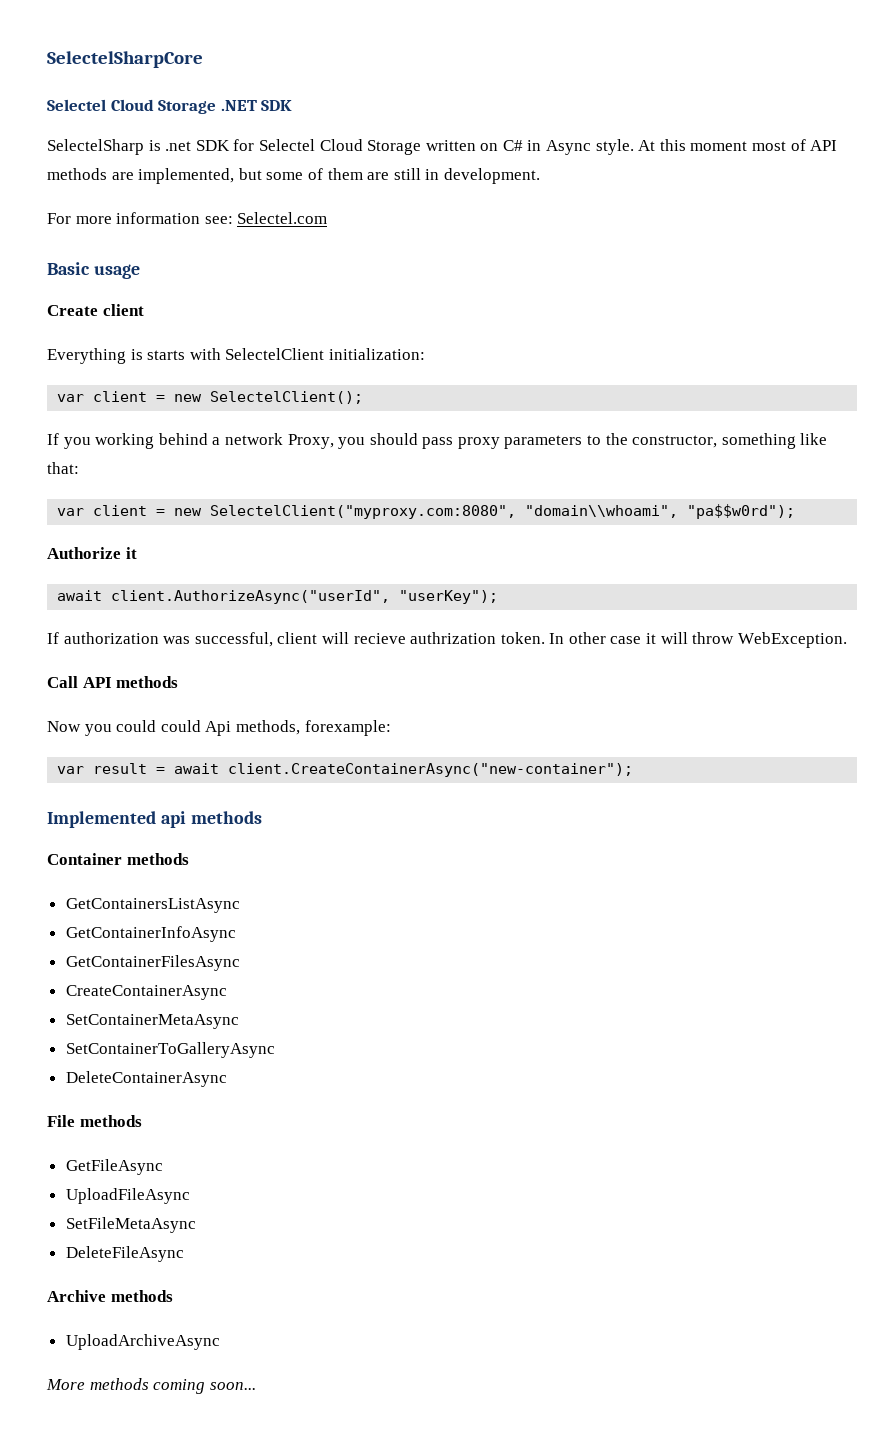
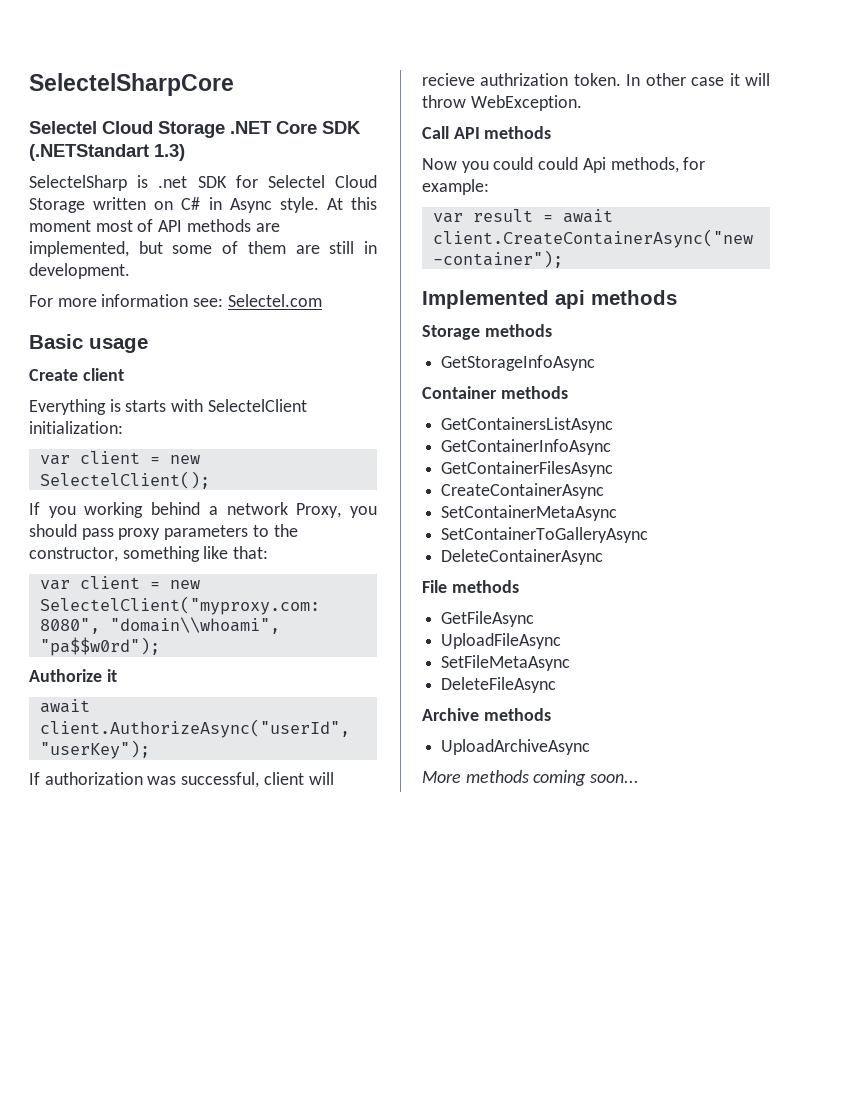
- Selectel Cloud Storage .NET SDK
+ Selectel Cloud Storage .NET Core SDK (.NETStandart 1.3)
- Now you could could Api methods, forexample:
+ Now you could could Api methods, for example:
+ Storage methods
+ GetStorageInfoAsync

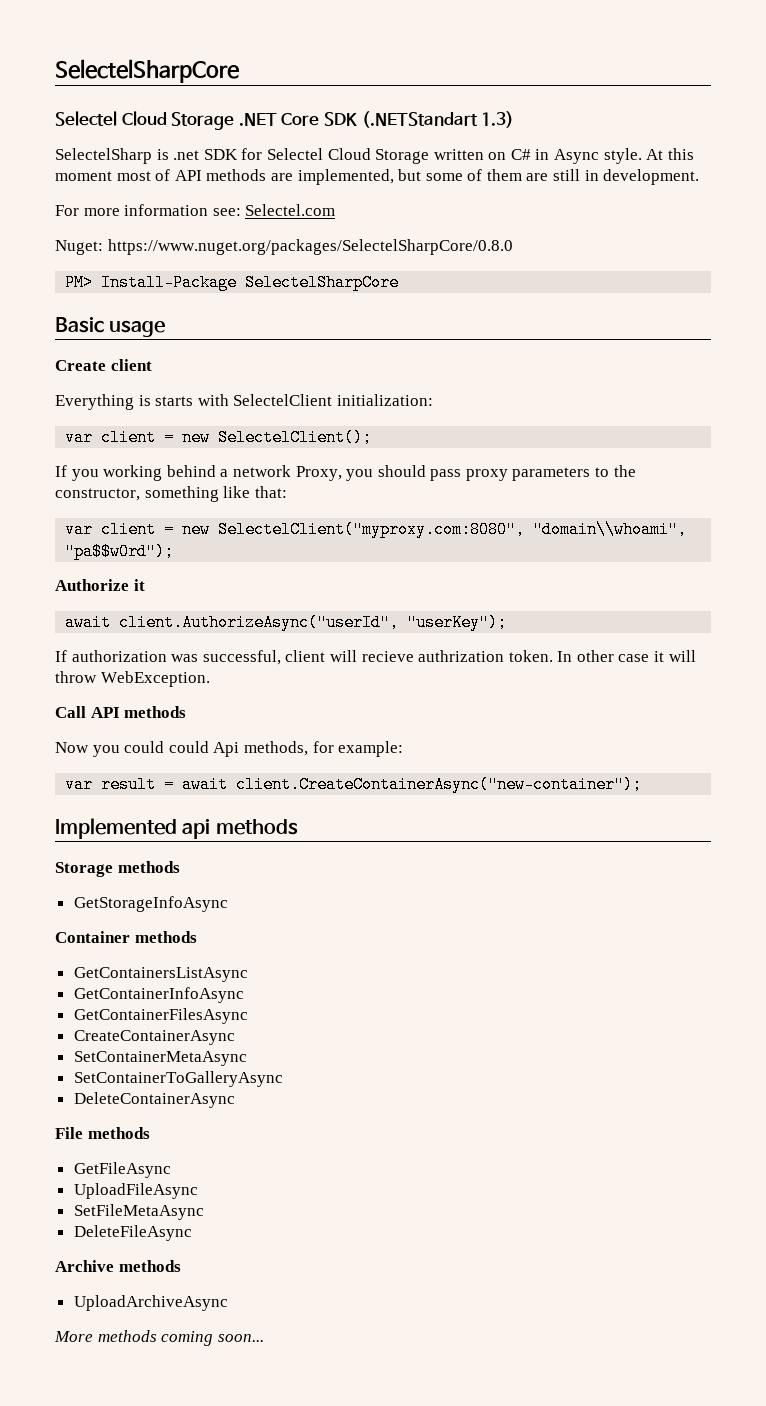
+ Nuget: https://www.nuget.org/packages/SelectelSharpCore/0.8.0
+ PM> Install-Package SelectelSharpCore

